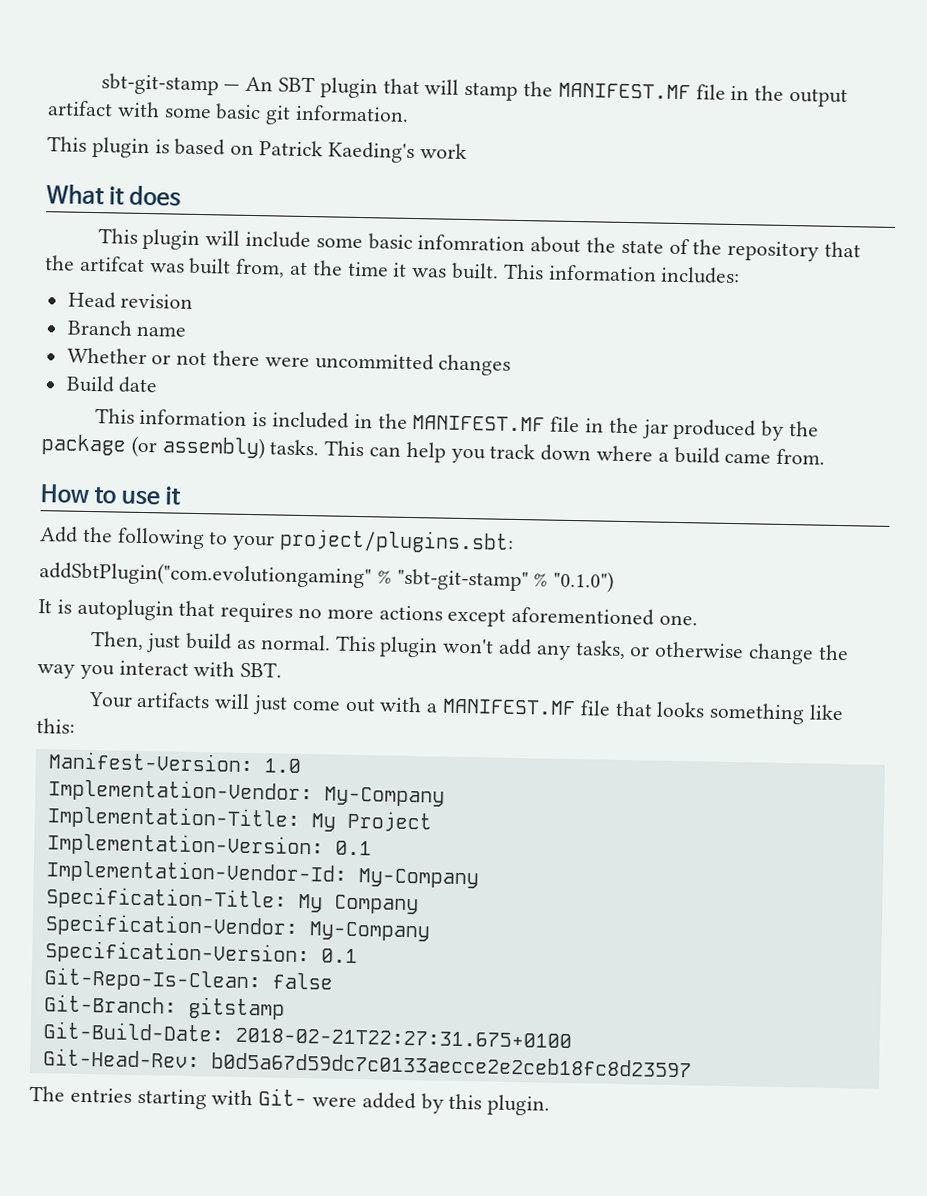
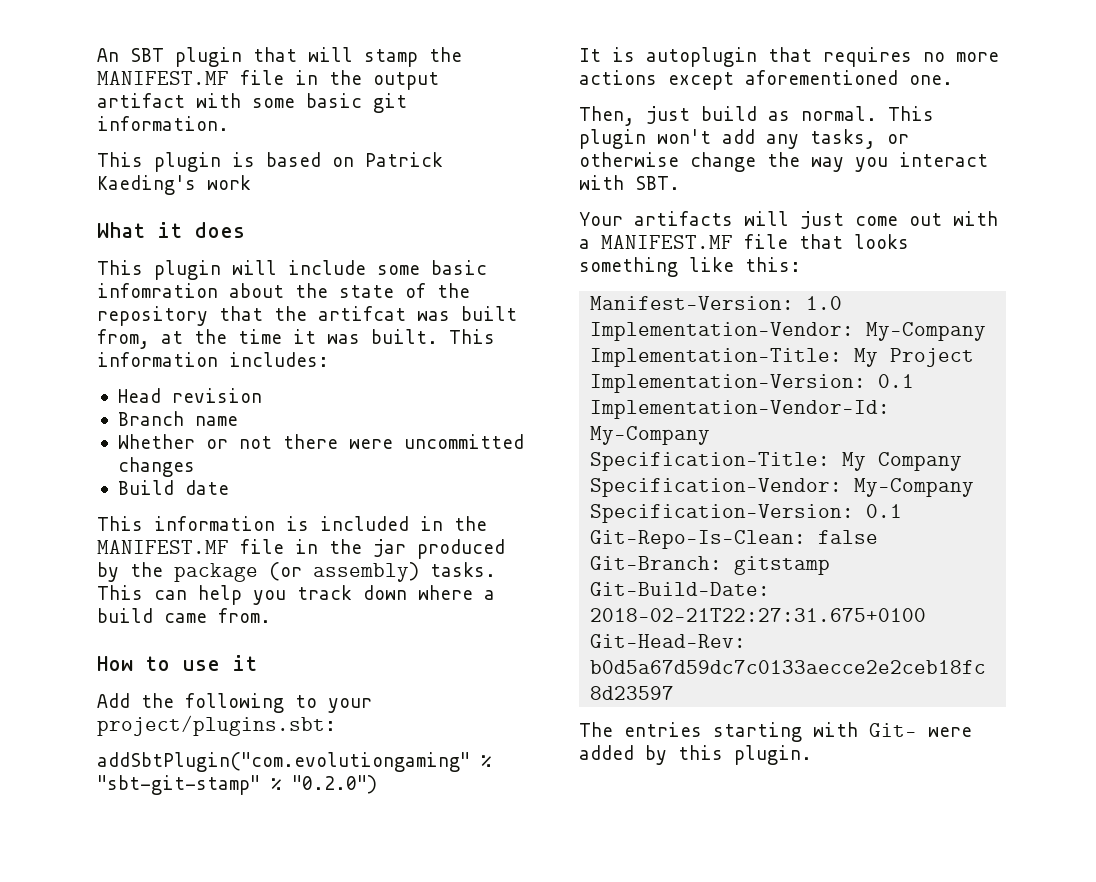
- sbt-git-stamp — An SBT plugin that will stamp the MANIFEST.MF file in the output artifact with some basic git information.
+ An SBT plugin that will stamp the MANIFEST.MF file in the output artifact with some basic git information.
- addSbtPlugin("com.evolutiongaming" % "sbt-git-stamp" % "0.1.0")
+ addSbtPlugin("com.evolutiongaming" % "sbt-git-stamp" % "0.2.0")

